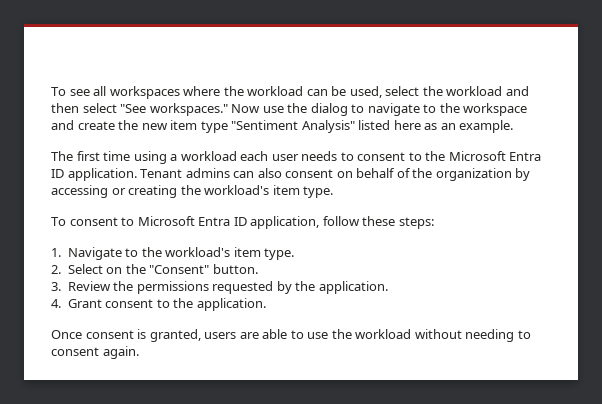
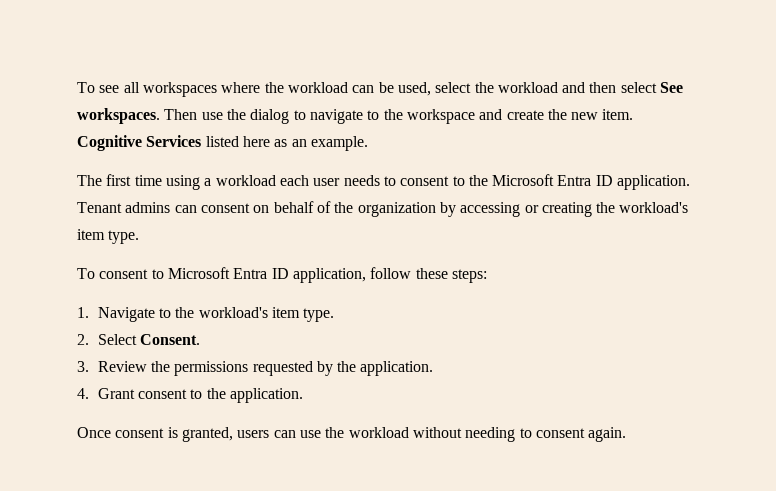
- To see all workspaces where the workload can be used, select the workload and then select "See workspaces." Now use the dialog to navigate to the workspace and create the new item type "Sentiment Analysis" listed here as an example.
+ To see all workspaces where the workload can be used, select the workload and then select See workspaces. Then use the dialog to navigate to the workspace and create the new item. Cognitive Services listed here as an example.
- Tenant admins can also consent on behalf of the organization by accessing or creating the workload's item type.
+ Tenant admins can consent on behalf of the organization by accessing or creating the workload's item type.
- 2. Select on the "Consent" button.
+ 2. Select Consent.
- Once consent is granted, users are able to use the workload without needing to consent again.
+ Once consent is granted, users can use the workload without needing to consent again.

